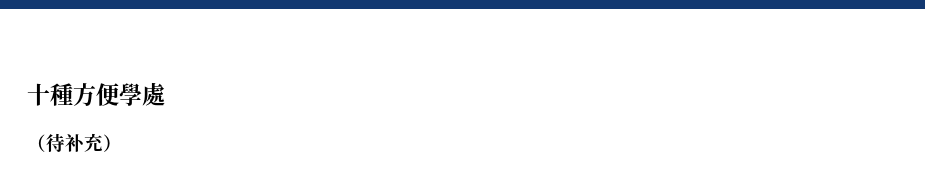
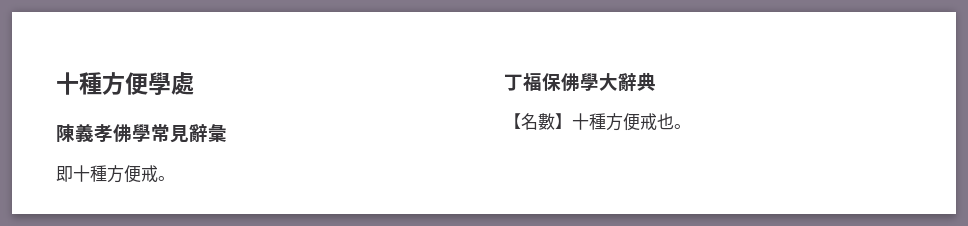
- （待补充）
+ 陳義孝佛學常見辭彙
+ 即十種方便戒。
+ 丁福保佛學大辭典
+ 【名數】十種方便戒也。

